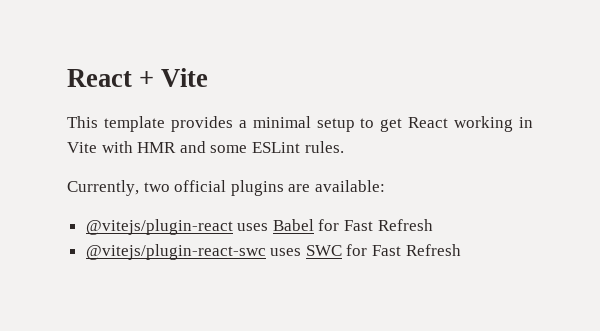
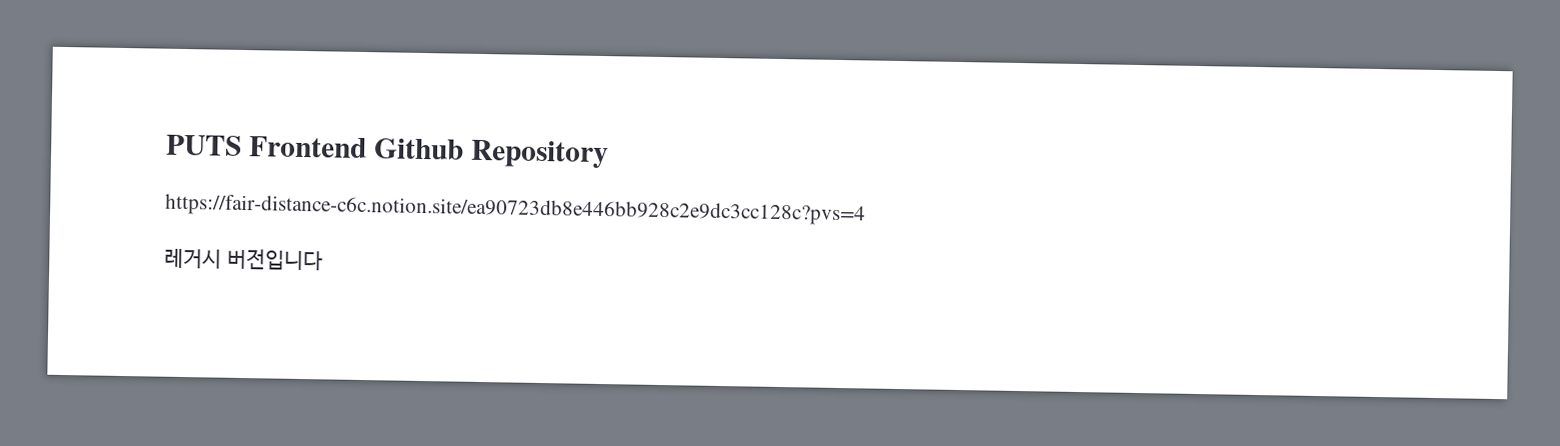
- React + Vite
- This template provides a minimal setup to get React working in Vite with HMR and some ESLint rules.
- Currently, two official plugins are available:
- @vitejs/plugin-react uses Babel for Fast Refresh
- @vitejs/plugin-react-swc uses SWC for Fast Refresh
+ PUTS Frontend Github Repository
+ https://fair-distance-c6c.notion.site/ea90723db8e446bb928c2e9dc3cc128c?pvs=4
+ 레거시 버전입니다

